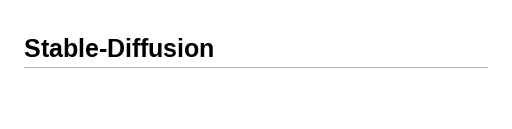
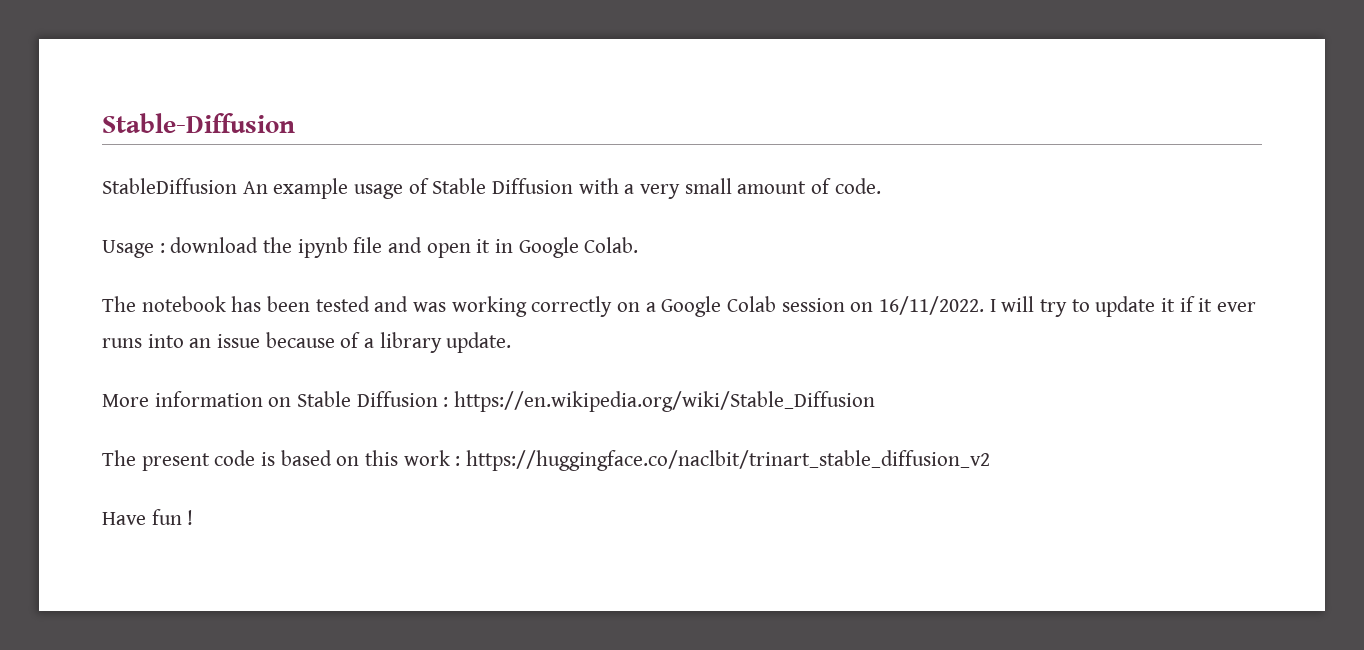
+ StableDiffusion An example usage of Stable Diffusion with a very small amount of code.
+ Usage : download the ipynb file and open it in Google Colab.
+ The notebook has been tested and was working correctly on a Google Colab session on 16/11/2022. I will try to update it if it ever runs into an issue because of a library update.
+ More information on Stable Diffusion : https://en.wikipedia.org/wiki/Stable_Diffusion
+ The present code is based on this work : https://huggingface.co/naclbit/trinart_stable_diffusion_v2
+ Have fun !

